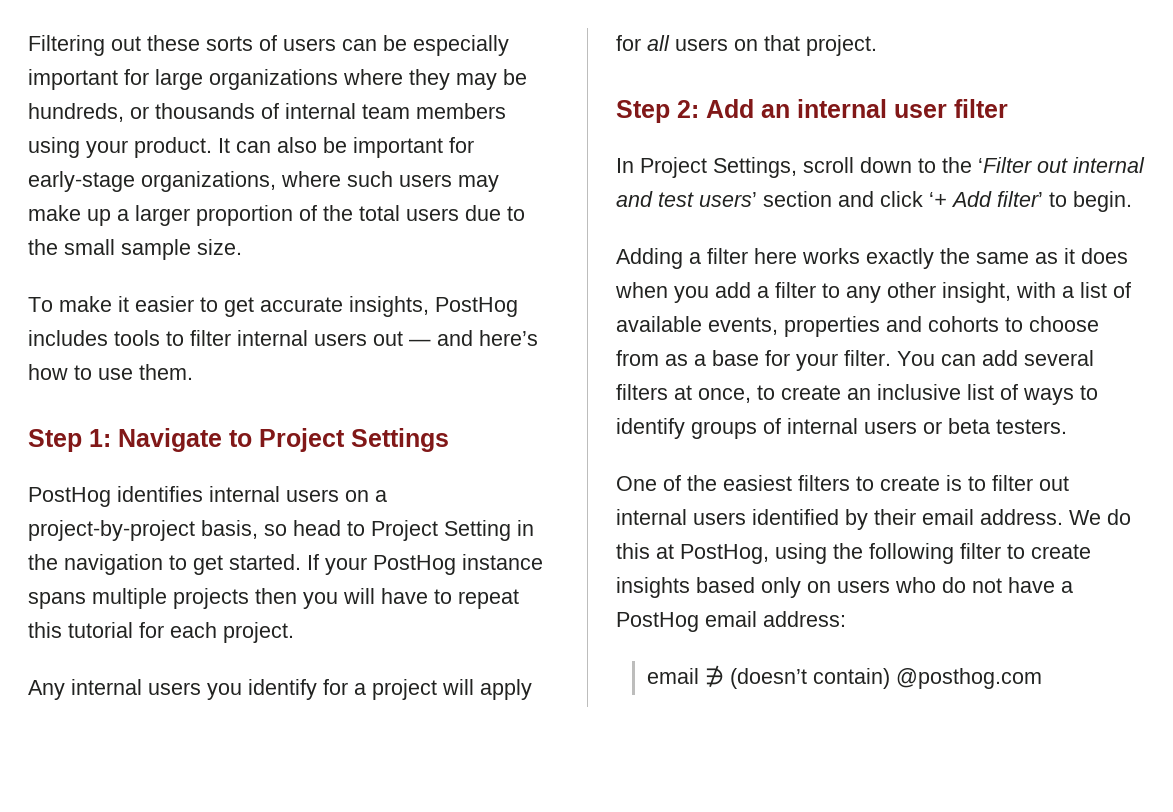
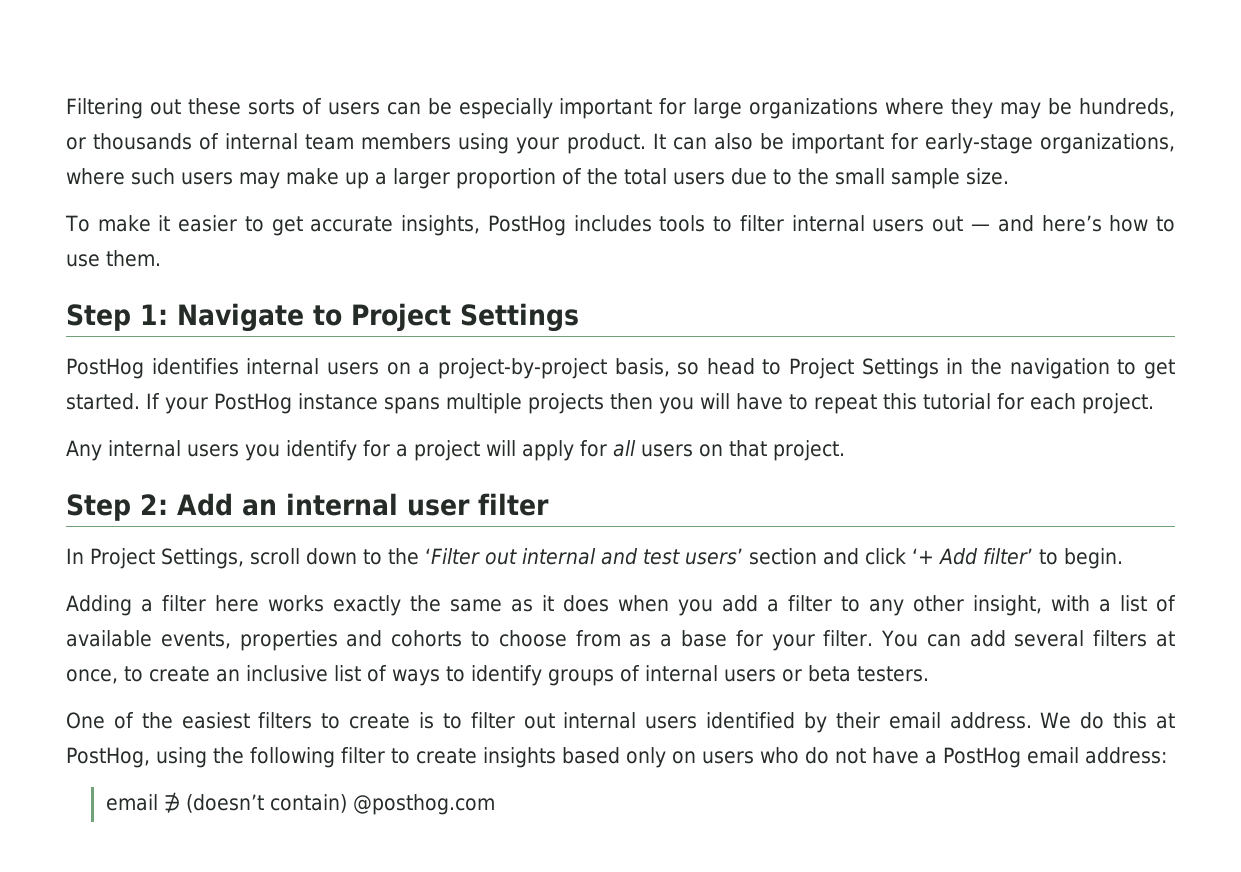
- PostHog identifies internal users on a project-by-project basis, so head to Project Setting in the navigation to get started.
+ PostHog identifies internal users on a project-by-project basis, so head to Project Settings in the navigation to get started.

